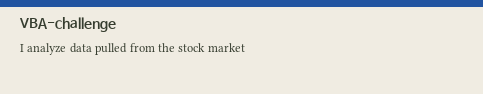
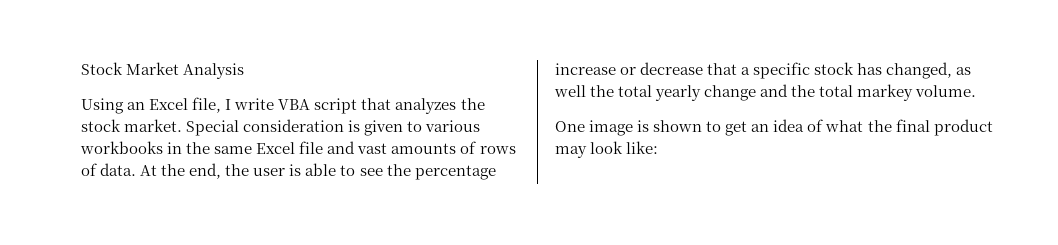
- VBA-challenge
- I analyze data pulled from the stock market
+ Stock Market Analysis
+ Using an Excel file, I write VBA script that analyzes the stock market. Special consideration is given to various workbooks in the same Excel file and vast amounts of rows of data. At the end, the user is able to see the percentage increase or decrease that a specific stock has changed, as well the total yearly change and the total markey volume.
+ One image is shown to get an idea of what the final product may look like:

